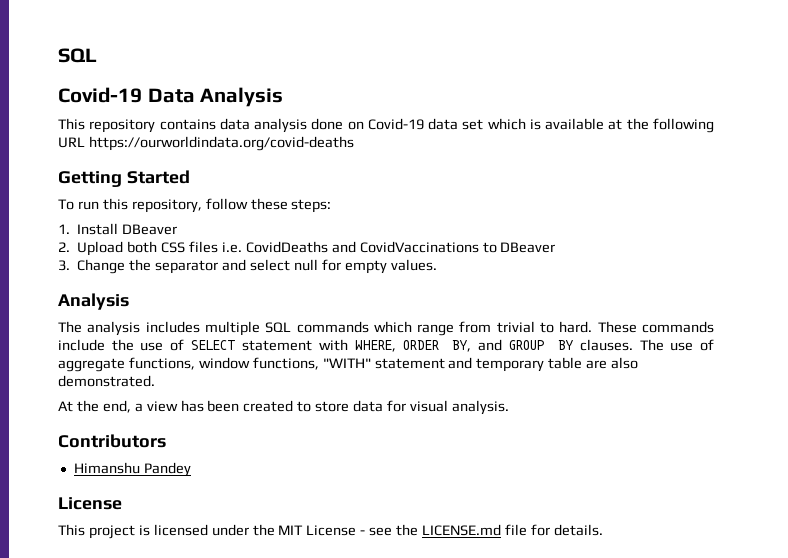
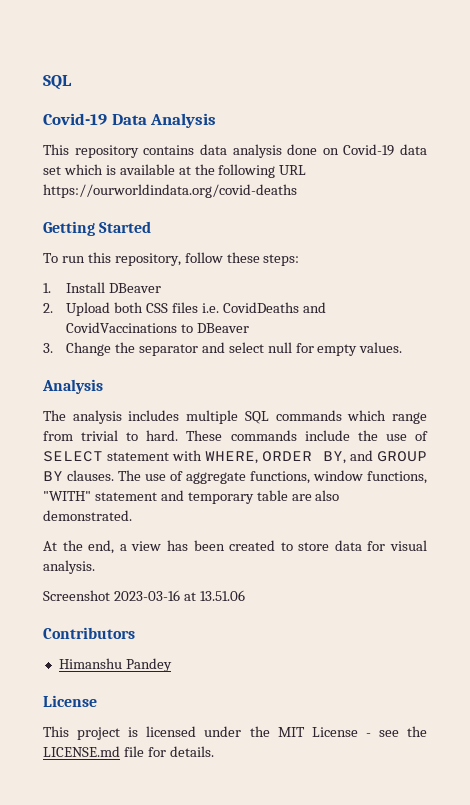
+ Screenshot 2023-03-16 at 13.51.06

